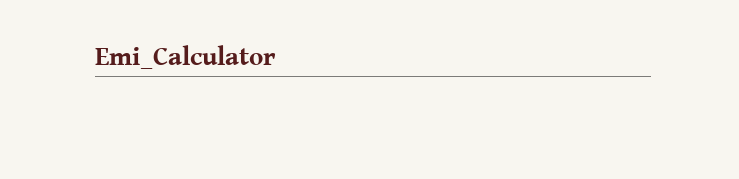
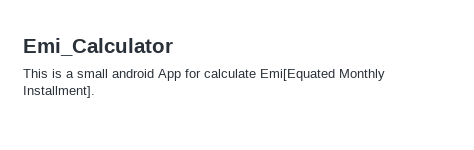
+ This is a small android App for calculate Emi[Equated Monthly Installment].

